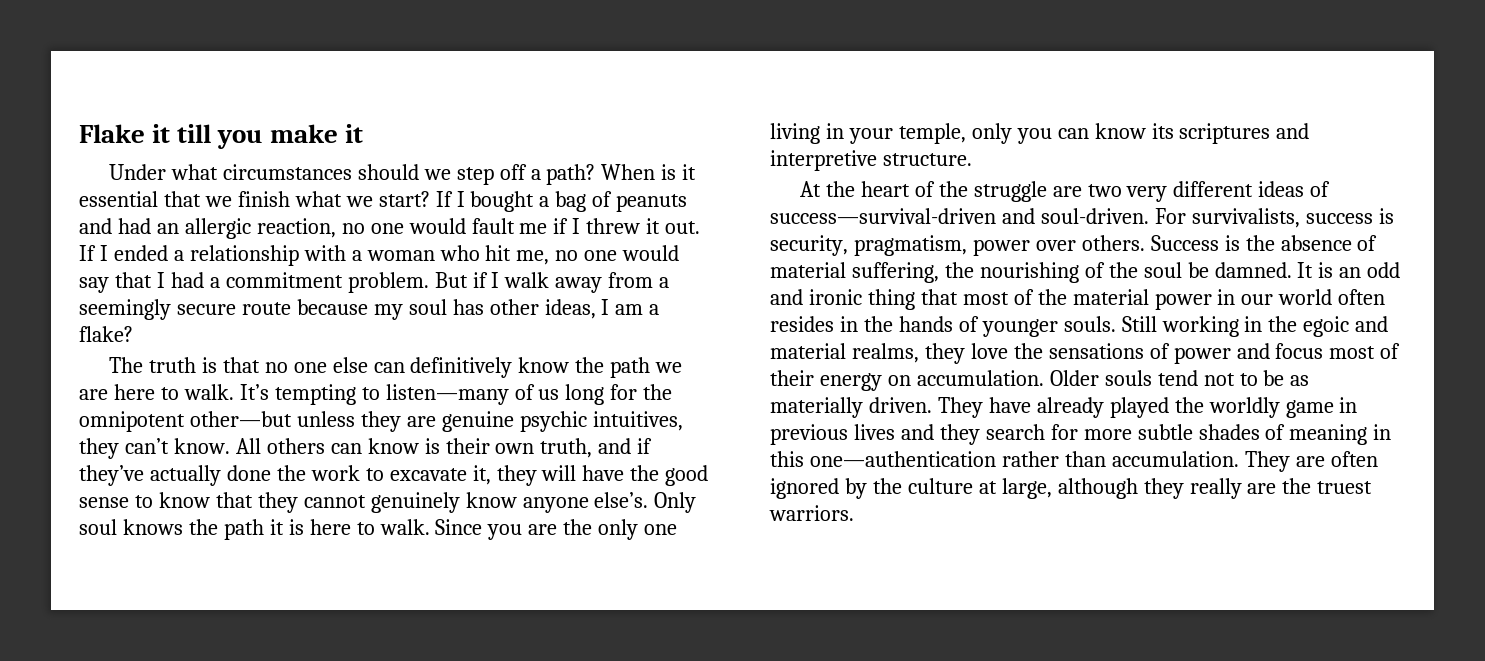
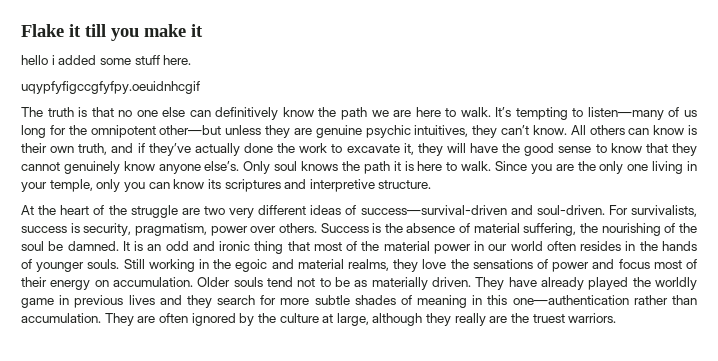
- Under what circumstances should we step off a path? When is it essential that we finish what we start? If I bought a bag of peanuts and had an allergic reaction, no one would fault me if I threw it out. If I ended a relationship with a woman who hit me, no one would say that I had a commitment problem. But if I walk away from a seemingly secure route because my soul has other ideas, I am a flake?
+ hello i added some stuff here.
+ uqypfyfigccgfyfpy.oeuidnhcgif

